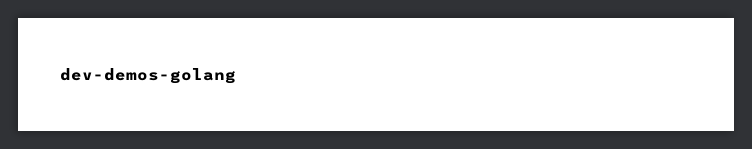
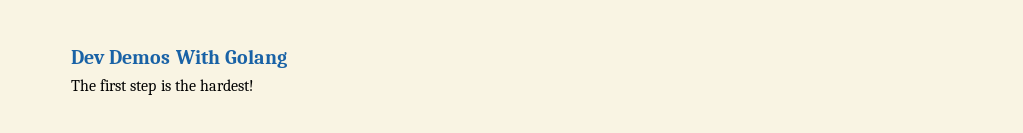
- dev-demos-golang
+ Dev Demos With Golang
+ The first step is the hardest!

